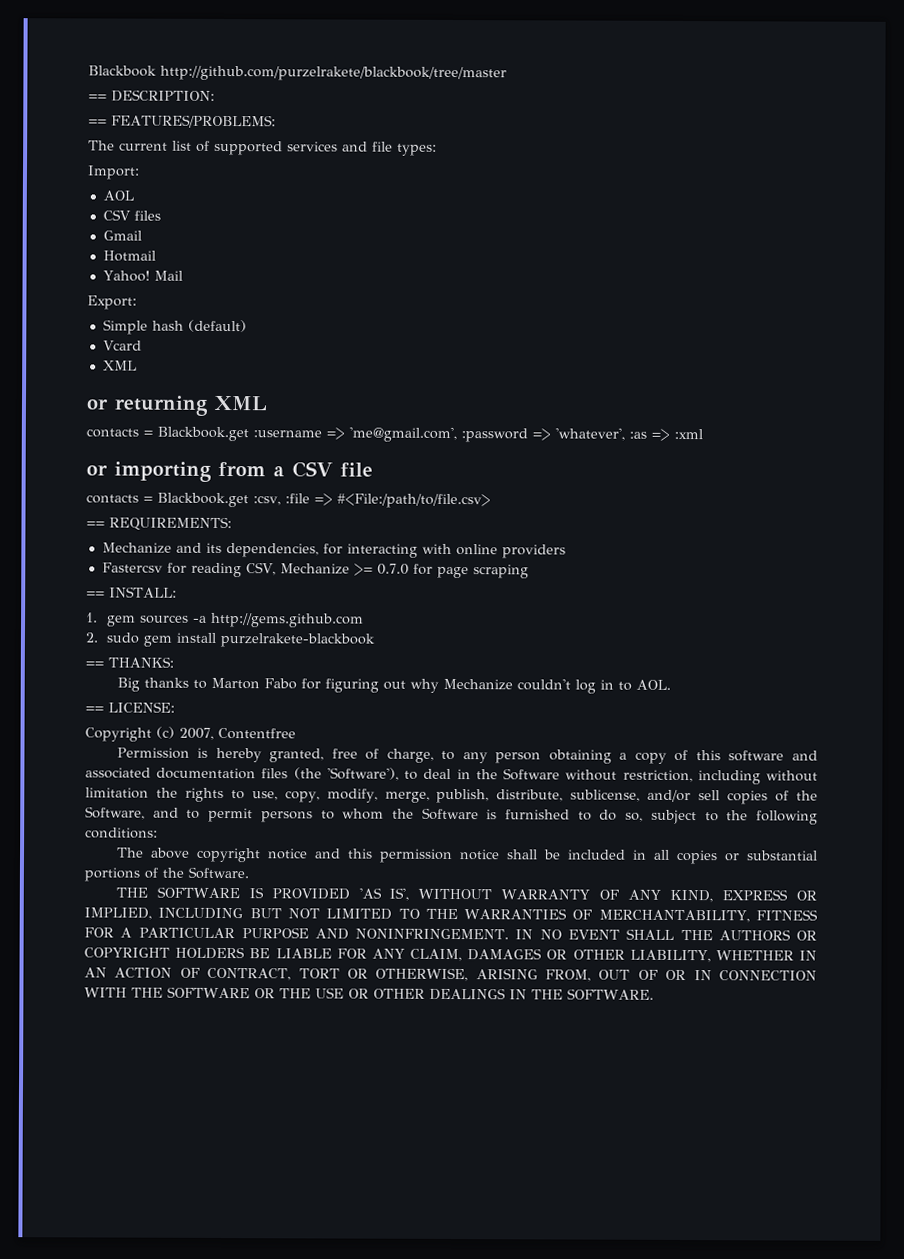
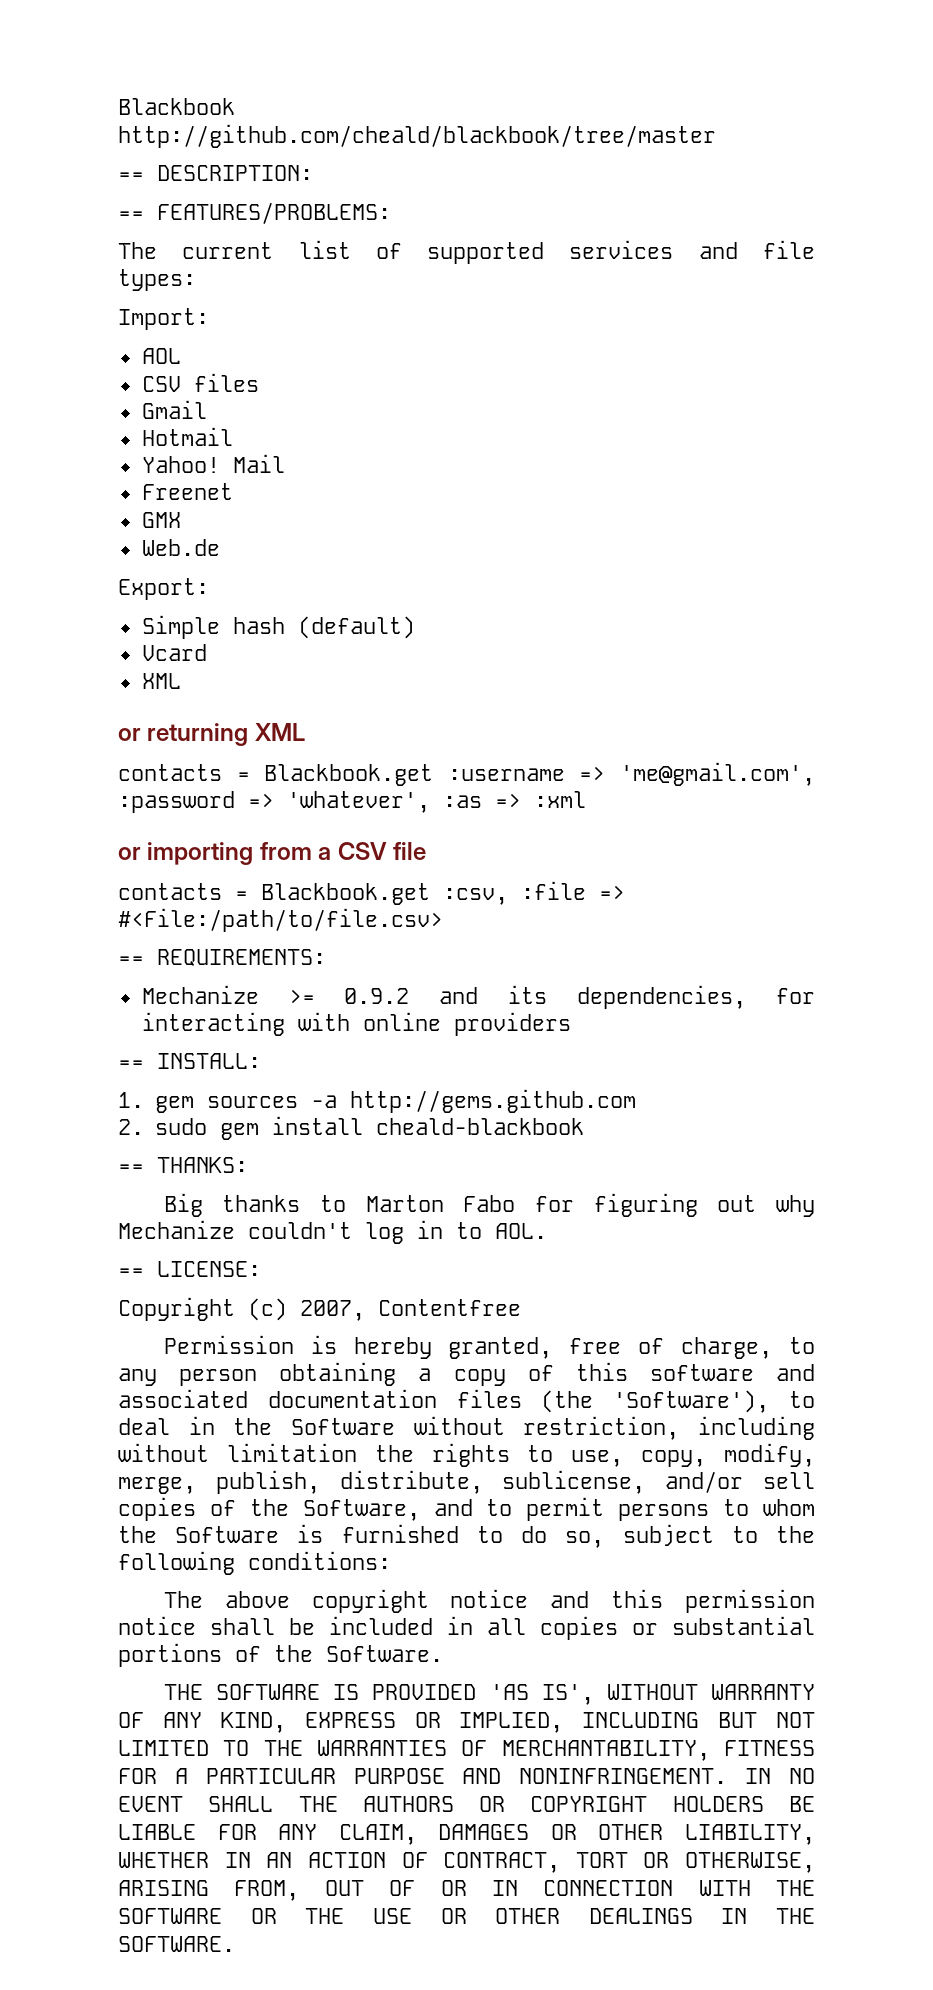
- Blackbook http://github.com/purzelrakete/blackbook/tree/master
+ Blackbook http://github.com/cheald/blackbook/tree/master
+ Freenet
+ GMX
+ Web.de
- Mechanize and its dependencies, for interacting with online providers
+ Mechanize >= 0.9.2 and its dependencies, for interacting with online providers
- Fastercsv for reading CSV, Mechanize >= 0.7.0 for page scraping
- 2. sudo gem install purzelrakete-blackbook
+ 2. sudo gem install cheald-blackbook

